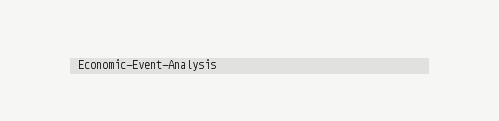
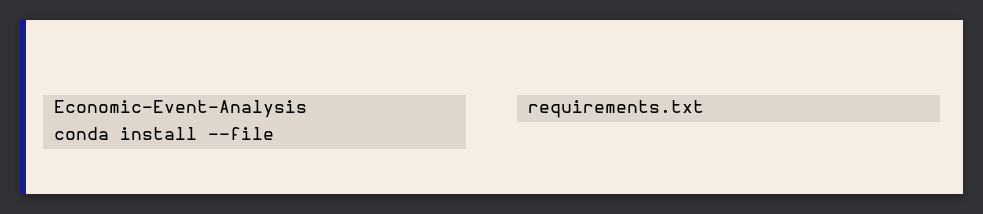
+ conda install --file requirements.txt

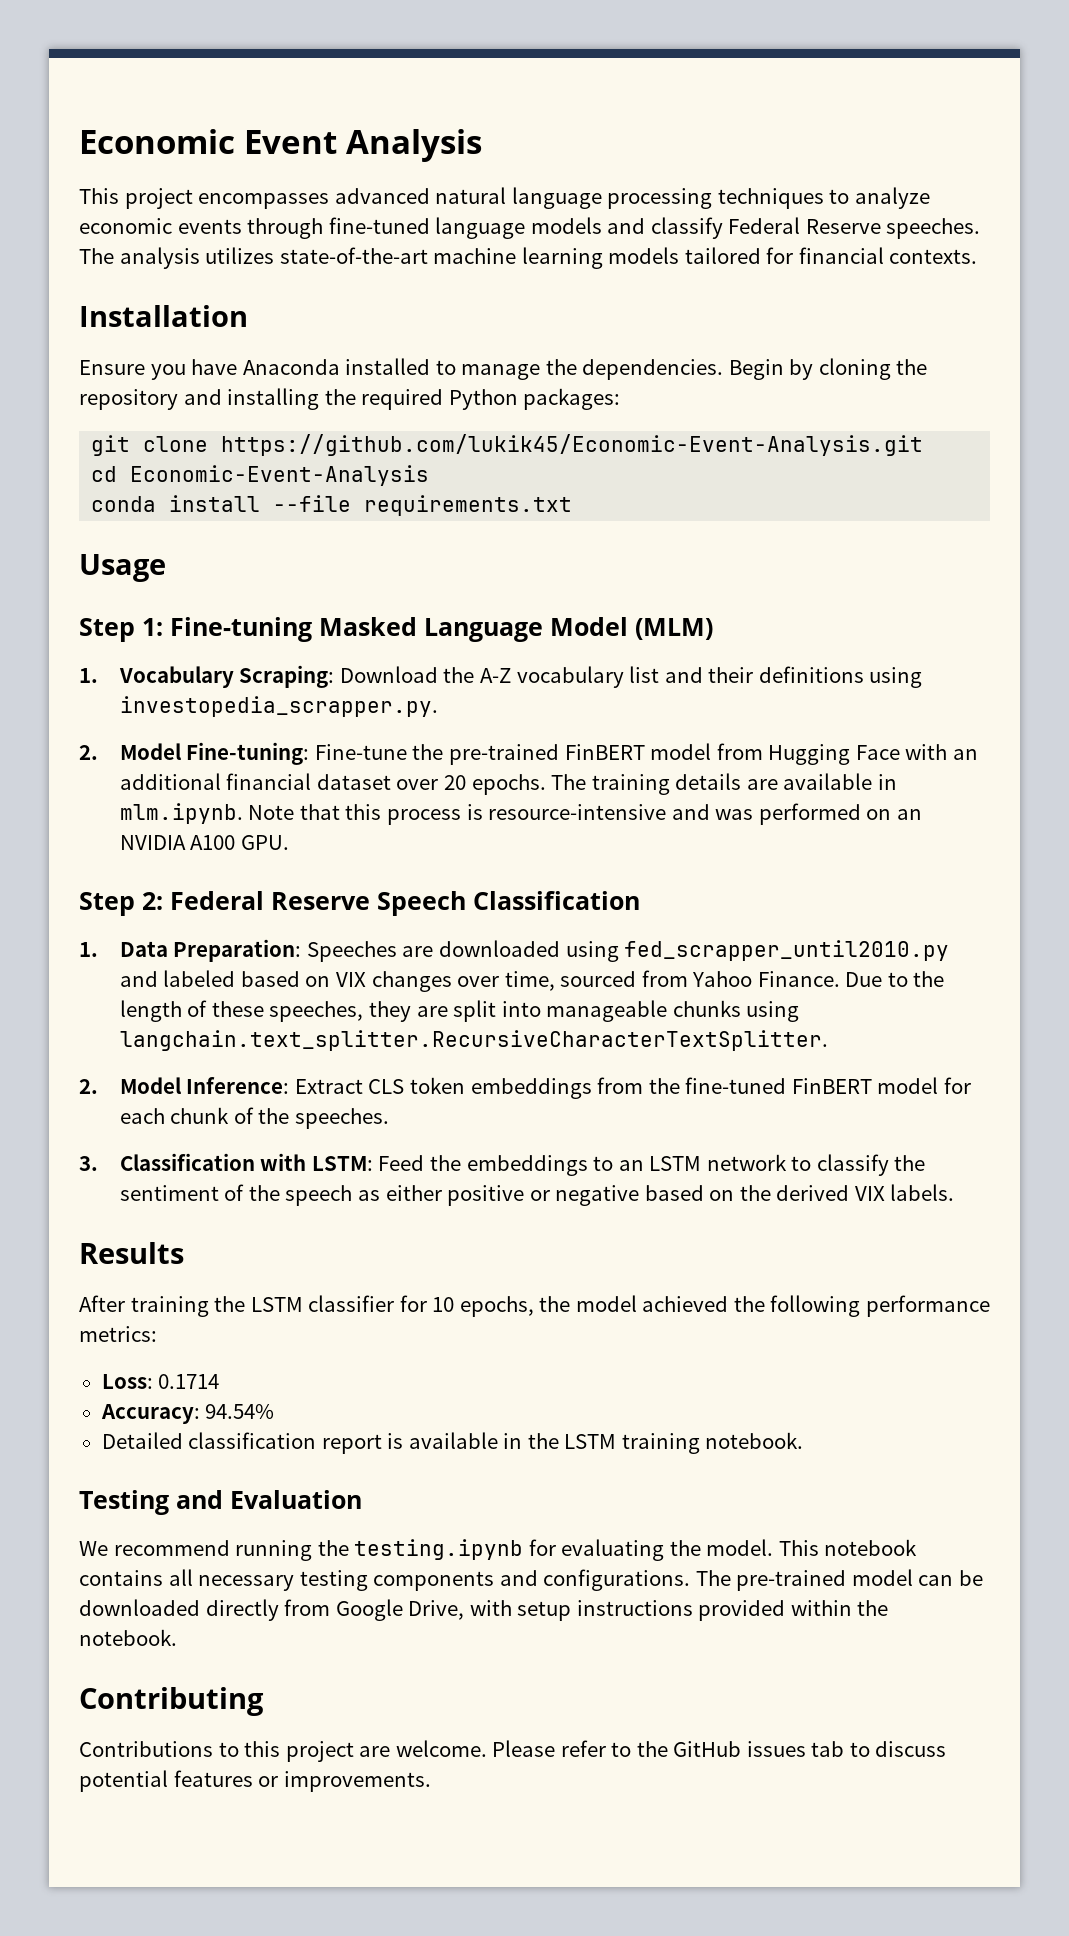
- Economic-Event-Analysis
+ Economic Event Analysis
+ This project encompasses advanced natural language processing techniques to analyze economic events through fine-tuned language models and classify Federal Reserve speeches. The analysis utilizes state-of-the-art machine learning models tailored for financial contexts.
+ Installation
+ Ensure you have Anaconda installed to manage the dependencies. Begin by cloning the repository and installing the required Python packages:
+ git clone https://github.com/lukik45/Economic-Event-Analysis.git
+ cd Economic-Event-Analysis
+ Usage
+ Step 1: Fine-tuning Masked Language Model (MLM)
+ 1. Vocabulary Scraping: Download the A-Z vocabulary list and their definitions using investopedia_scrapper.py.
+ 2. Model Fine-tuning: Fine-tune the pre-trained FinBERT model from Hugging Face with an additional financial dataset over 20 epochs. The training details are available in mlm.ipynb. Note that this process is resource-intensive and was performed on an NVIDIA A100 GPU.
+ Step 2: Federal Reserve Speech Classification
+ 1. Data Preparation: Speeches are downloaded using fed_scrapper_until2010.py and labeled based on VIX changes over time, sourced from Yahoo Finance. Due to the length of these speeches, they are split into manageable chunks using langchain.text_splitter.RecursiveCharacterTextSplitter.
+ 2. Model Inference: Extract CLS token embeddings from the fine-tuned FinBERT model for each chunk of the speeches.
+ 3. Classification with LSTM: Feed the embeddings to an LSTM network to classify the sentiment of the speech as either positive or negative based on the derived VIX labels.
+ Results
+ After training the LSTM classifier for 10 epochs, the model achieved the following performance metrics:
+ Loss: 0.1714
+ Accuracy: 94.54%
+ Detailed classification report is available in the LSTM training notebook.
+ Testing and Evaluation
+ We recommend running the testing.ipynb for evaluating the model. This notebook contains all necessary testing components and configurations. The pre-trained model can be downloaded directly from Google Drive, with setup instructions provided within the notebook.
+ Contributing
+ Contributions to this project are welcome. Please refer to the GitHub issues tab to discuss potential features or improvements.

